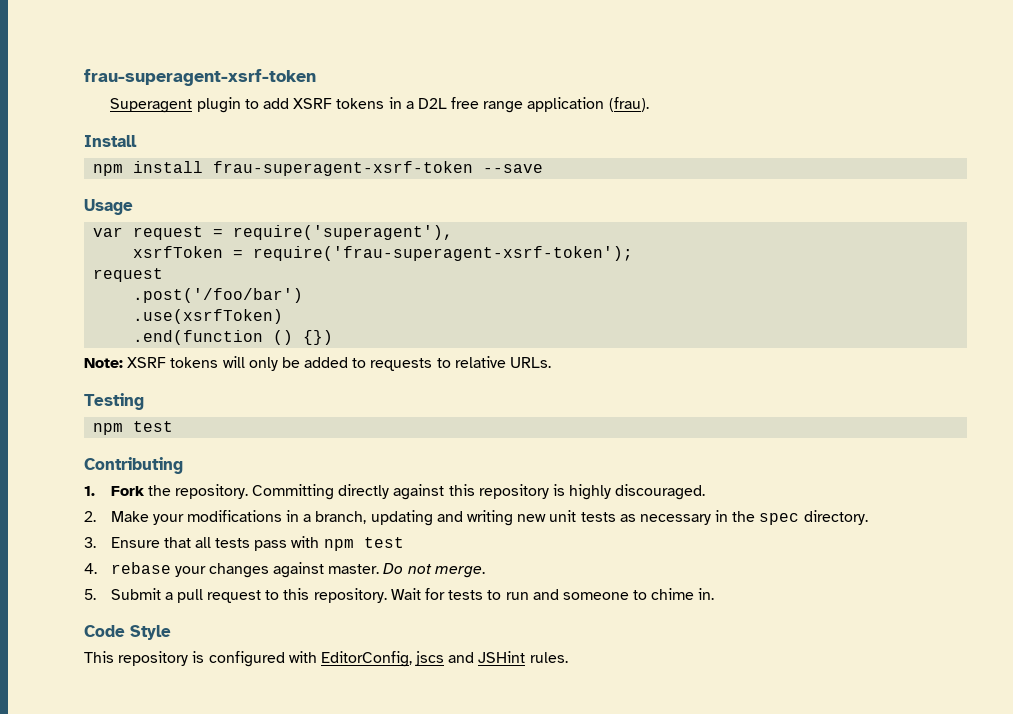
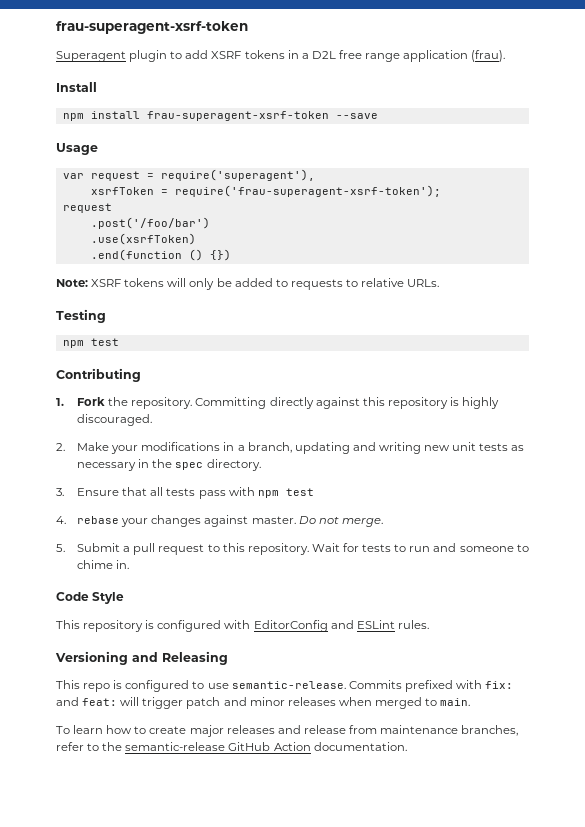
- This repository is configured with EditorConfig, jscs and JSHint rules.
+ This repository is configured with EditorConfig and ESLint rules.
+ Versioning and Releasing
+ This repo is configured to use semantic-release. Commits prefixed with fix: and feat: will trigger patch and minor releases when merged to main.
+ To learn how to create major releases and release from maintenance branches, refer to the semantic-release GitHub Action documentation.

